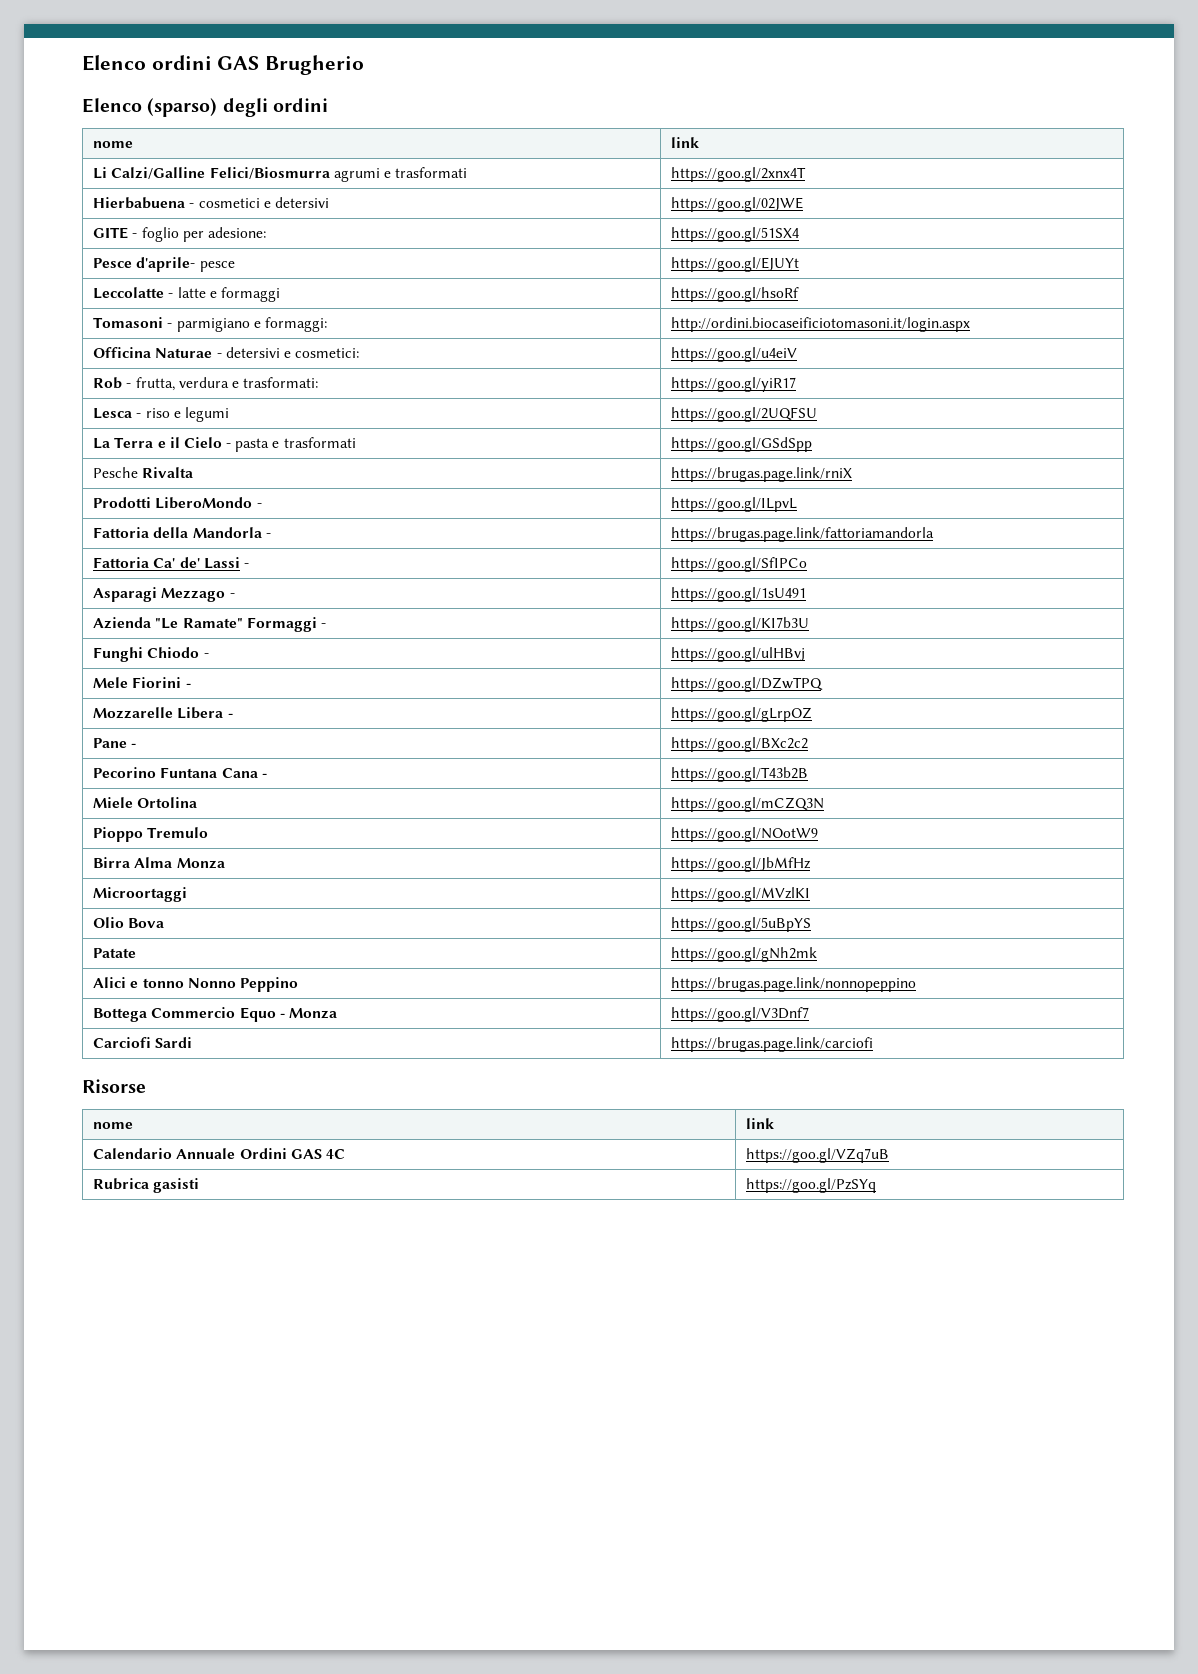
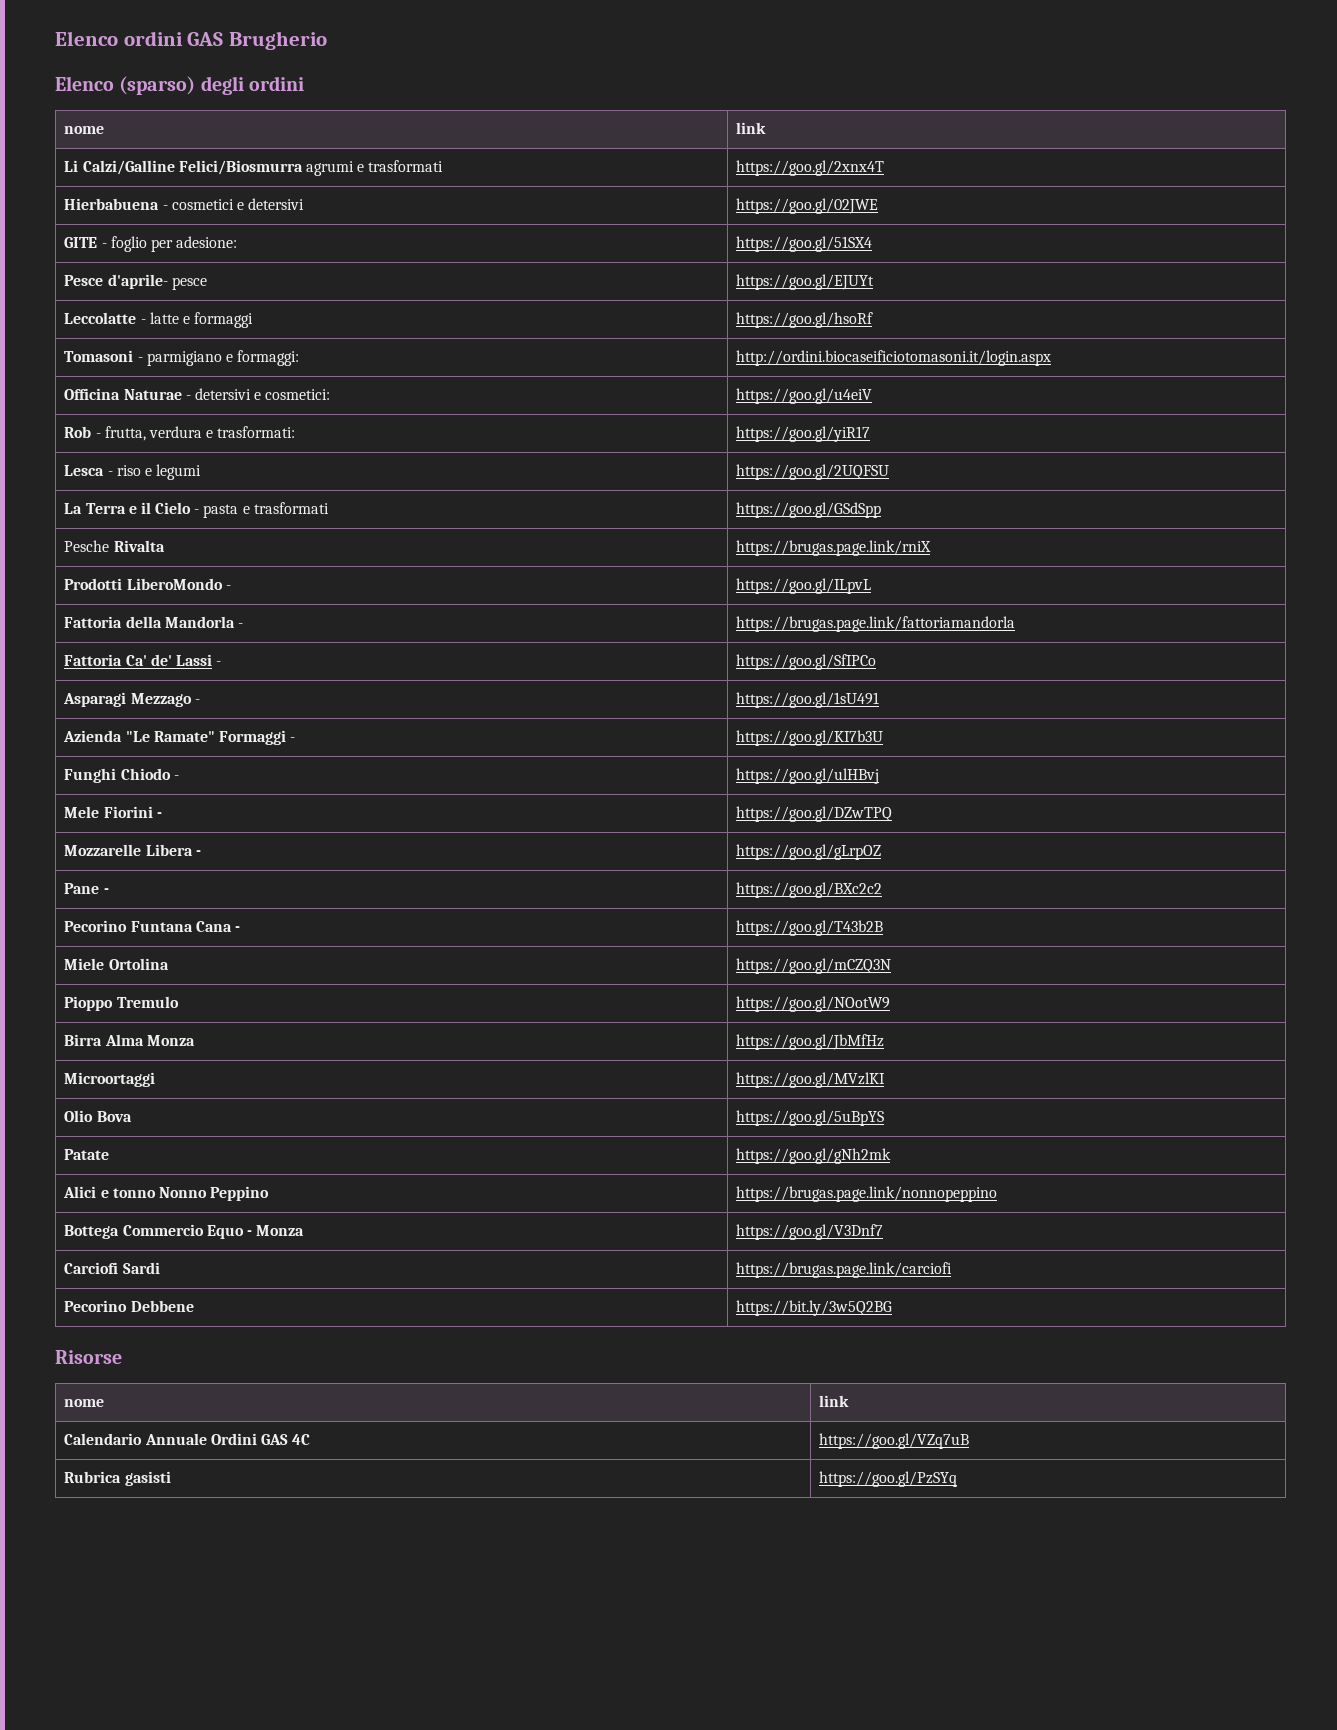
+ Pecorino Debbene | https://bit.ly/3w5Q2BG

